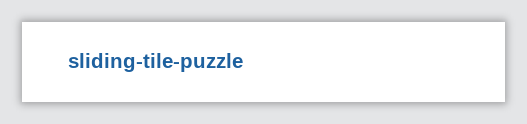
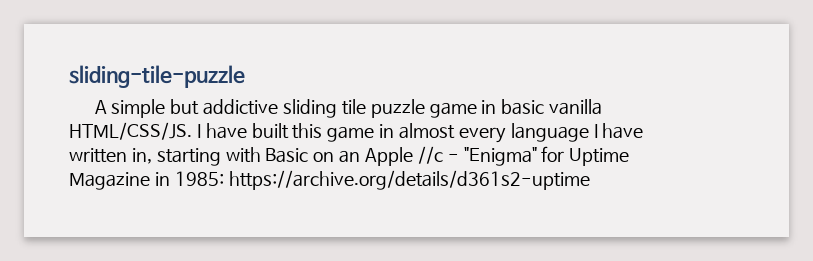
+ A simple but addictive sliding tile puzzle game in basic vanilla HTML/CSS/JS. I have built this game in almost every language I have written in, starting with Basic on an Apple //c - "Enigma" for Uptime Magazine in 1985: https://archive.org/details/d361s2-uptime

